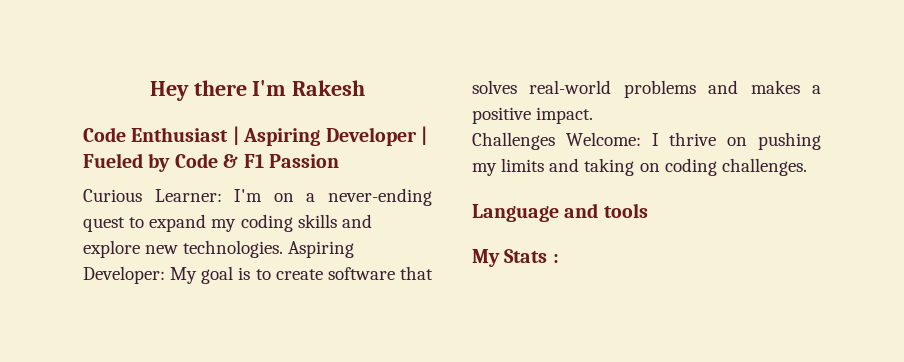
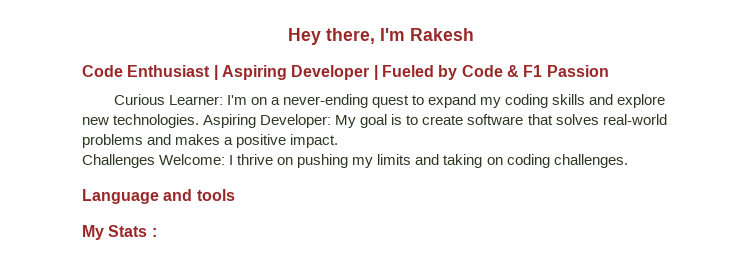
- Hey there I'm Rakesh
+ Hey there, I'm Rakesh

